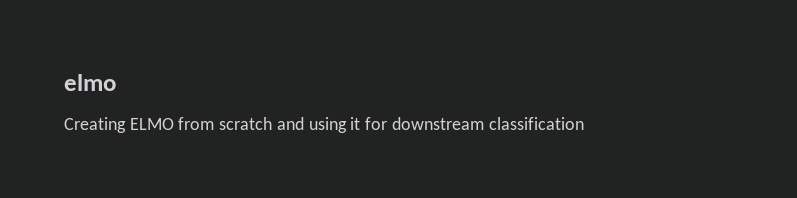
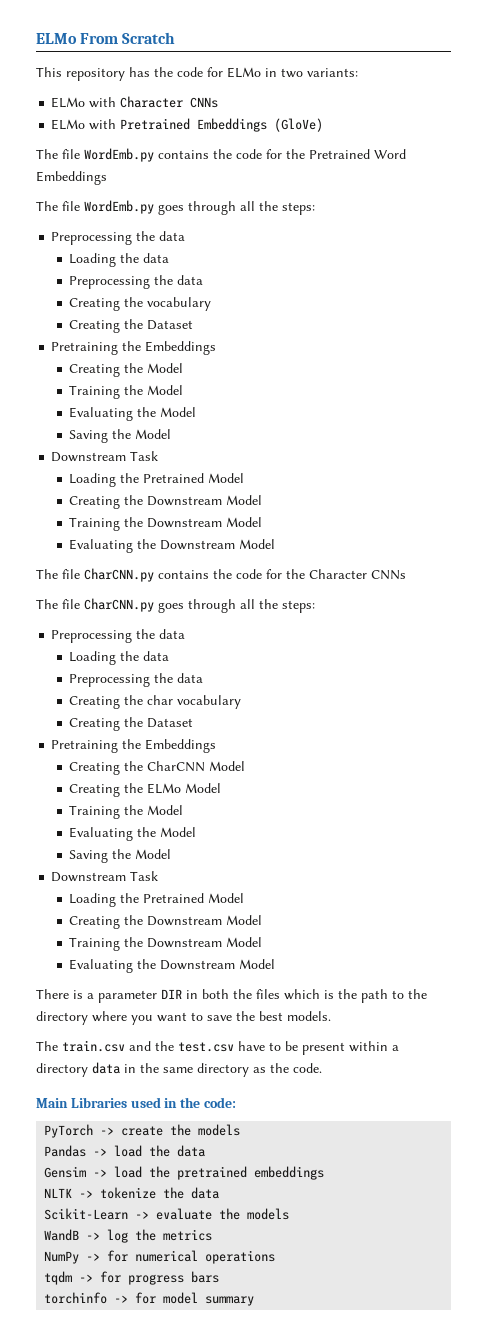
- elmo
- Creating ELMO from scratch and using it for downstream classification
+ ELMo From Scratch
+ This repository has the code for ELMo in two variants:
+ ELMo with Character CNNs
+ ELMo with Pretrained Embeddings (GloVe)
+ The file WordEmb.py contains the code for the Pretrained Word Embeddings
+ The file WordEmb.py goes through all the steps:
+ Preprocessing the data
+ Loading the data
+ Preprocessing the data
+ Creating the vocabulary
+ Creating the Dataset
+ Pretraining the Embeddings
+ Creating the Model
+ Training the Model
+ Evaluating the Model
+ Saving the Model
+ Downstream Task
+ Loading the Pretrained Model
+ Creating the Downstream Model
+ Training the Downstream Model
+ Evaluating the Downstream Model
+ The file CharCNN.py contains the code for the Character CNNs
+ The file CharCNN.py goes through all the steps:
+ Preprocessing the data
+ Loading the data
+ Preprocessing the data
+ Creating the char vocabulary
+ Creating the Dataset
+ Pretraining the Embeddings
+ Creating the CharCNN Model
+ Creating the ELMo Model
+ Training the Model
+ Evaluating the Model
+ Saving the Model
+ Downstream Task
+ Loading the Pretrained Model
+ Creating the Downstream Model
+ Training the Downstream Model
+ Evaluating the Downstream Model
+ There is a parameter DIR in both the files which is the path to the directory where you want to save the best models.
+ The train.csv and the test.csv have to be present within a directory data in the same directory as the code.
+ Main Libraries used in the code:
+ PyTorch -> create the models
+ Pandas -> load the data
+ Gensim -> load the pretrained embeddings
+ NLTK -> tokenize the data
+ Scikit-Learn -> evaluate the models
+ WandB -> log the metrics
+ NumPy -> for numerical operations
+ tqdm -> for progress bars
+ torchinfo -> for model summary

